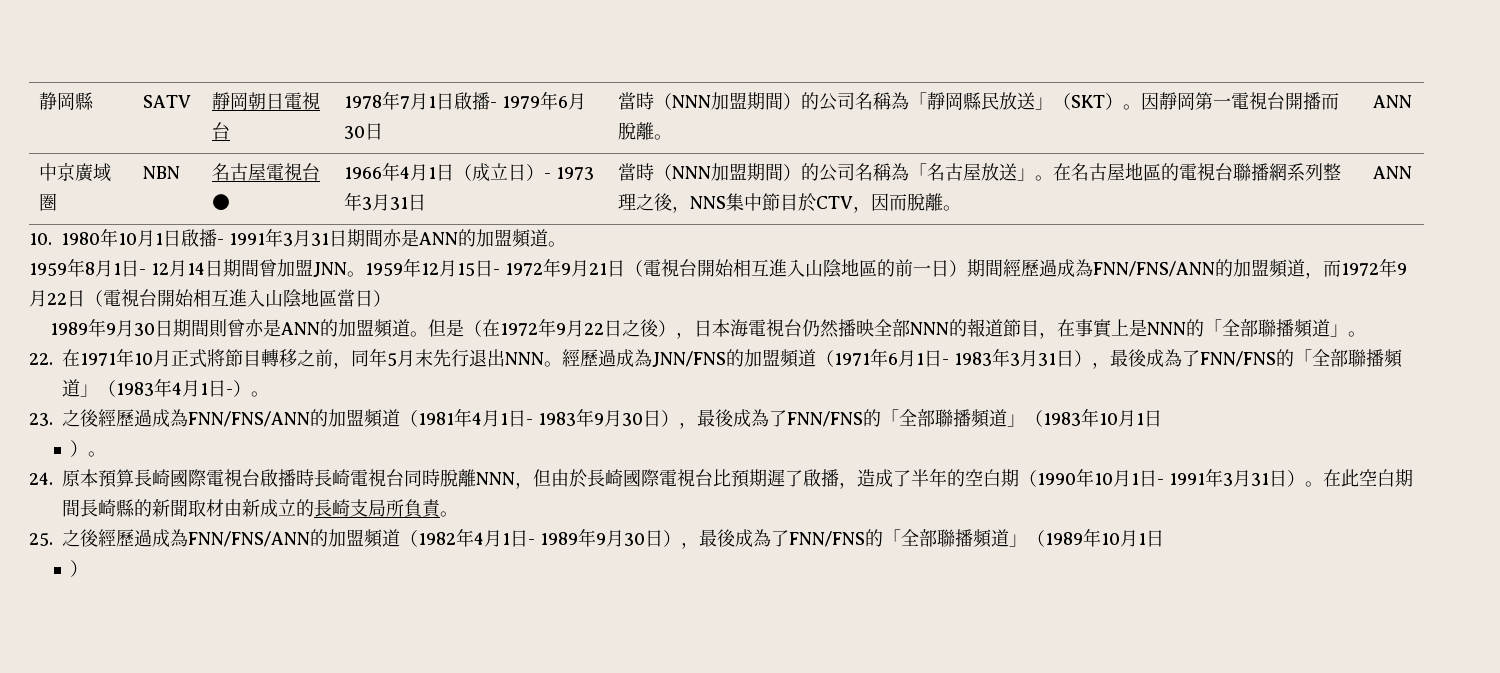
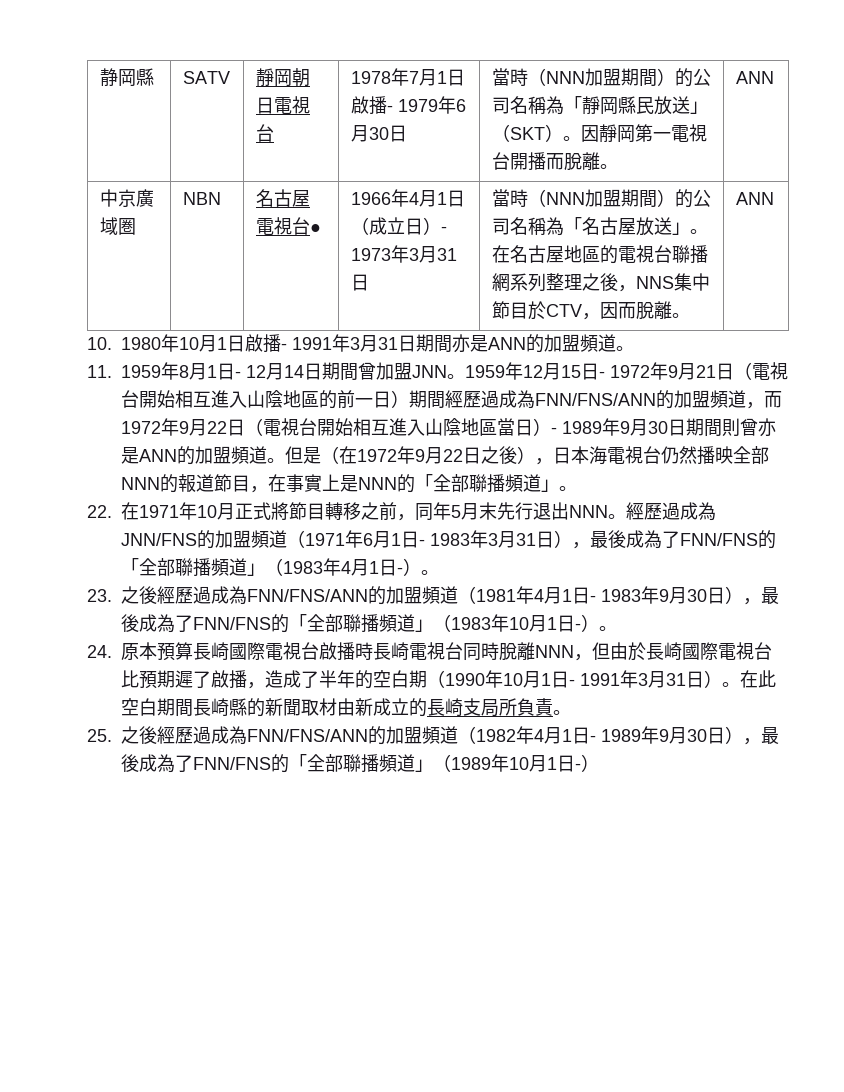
- 1959年8月1日- 12月14日期間曾加盟JNN。
+ 11. 1959年8月1日- 12月14日期間曾加盟JNN。
- 1959年12月15日- 1972年9月21日（電視台開始相互進入山陰地區的前一日）期間經歷過成為FNN/FNS/ANN的加盟頻道，而1972年9月22日（電視台開始相互進入山陰地區當日）
- 1989年9月30日期間則曾亦是ANN的加盟頻道。
+ 1959年12月15日- 1972年9月21日（電視台開始相互進入山陰地區的前一日）期間經歷過成為FNN/FNS/ANN的加盟頻道，而1972年9月22日（電視台開始相互進入山陰地區當日）- 1989年9月30日期間則曾亦是ANN的加盟頻道。
- 23.之後經歷過成為FNN/FNS/ANN的加盟頻道（1981年4月1日- 1983年9月30日），最後成為了FNN/FNS的「全部聯播頻道」（1983年10月1日
- ）。
+ 23.之後經歷過成為FNN/FNS/ANN的加盟頻道（1981年4月1日- 1983年9月30日），最後成為了FNN/FNS的「全部聯播頻道」（1983年10月1日-）。
- 25.之後經歷過成為FNN/FNS/ANN的加盟頻道（1982年4月1日- 1989年9月30日），最後成為了FNN/FNS的「全部聯播頻道」（1989年10月1日
- ）
+ 25.之後經歷過成為FNN/FNS/ANN的加盟頻道（1982年4月1日- 1989年9月30日），最後成為了FNN/FNS的「全部聯播頻道」（1989年10月1日-）

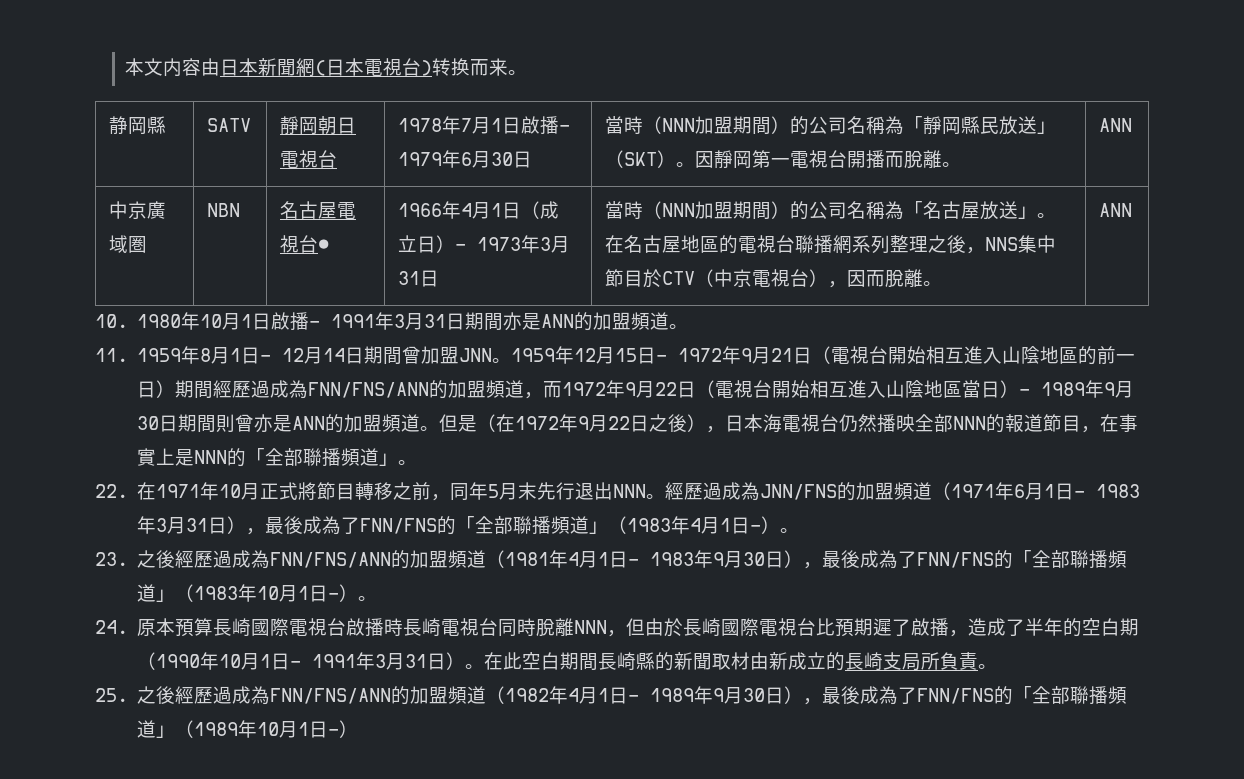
+ 本文内容由日本新聞網(日本電視台)转换而来。
- 在名古屋地區的電視台聯播網系列整理之後，NNS集中節目於CTV，因而脫離。
+ 在名古屋地區的電視台聯播網系列整理之後，NNS集中節目於CTV（中京電視台），因而脫離。

